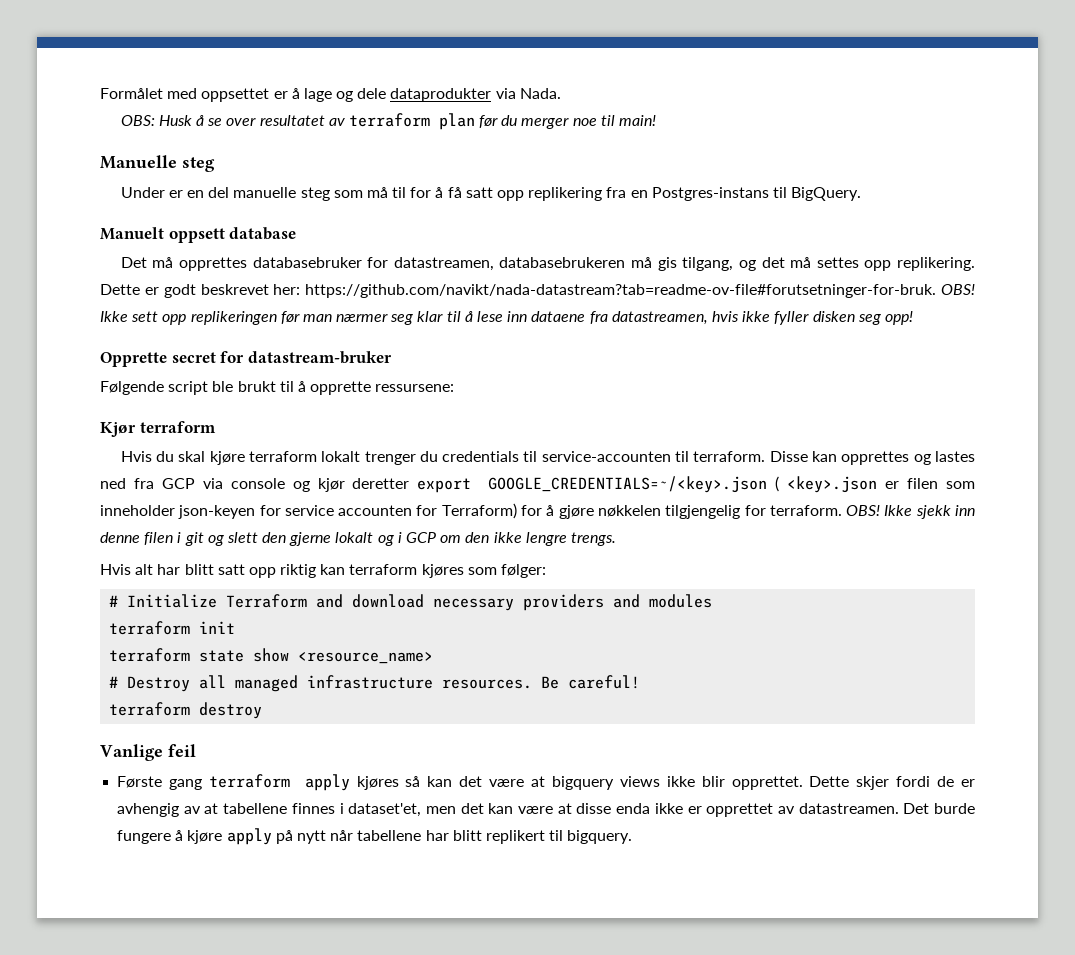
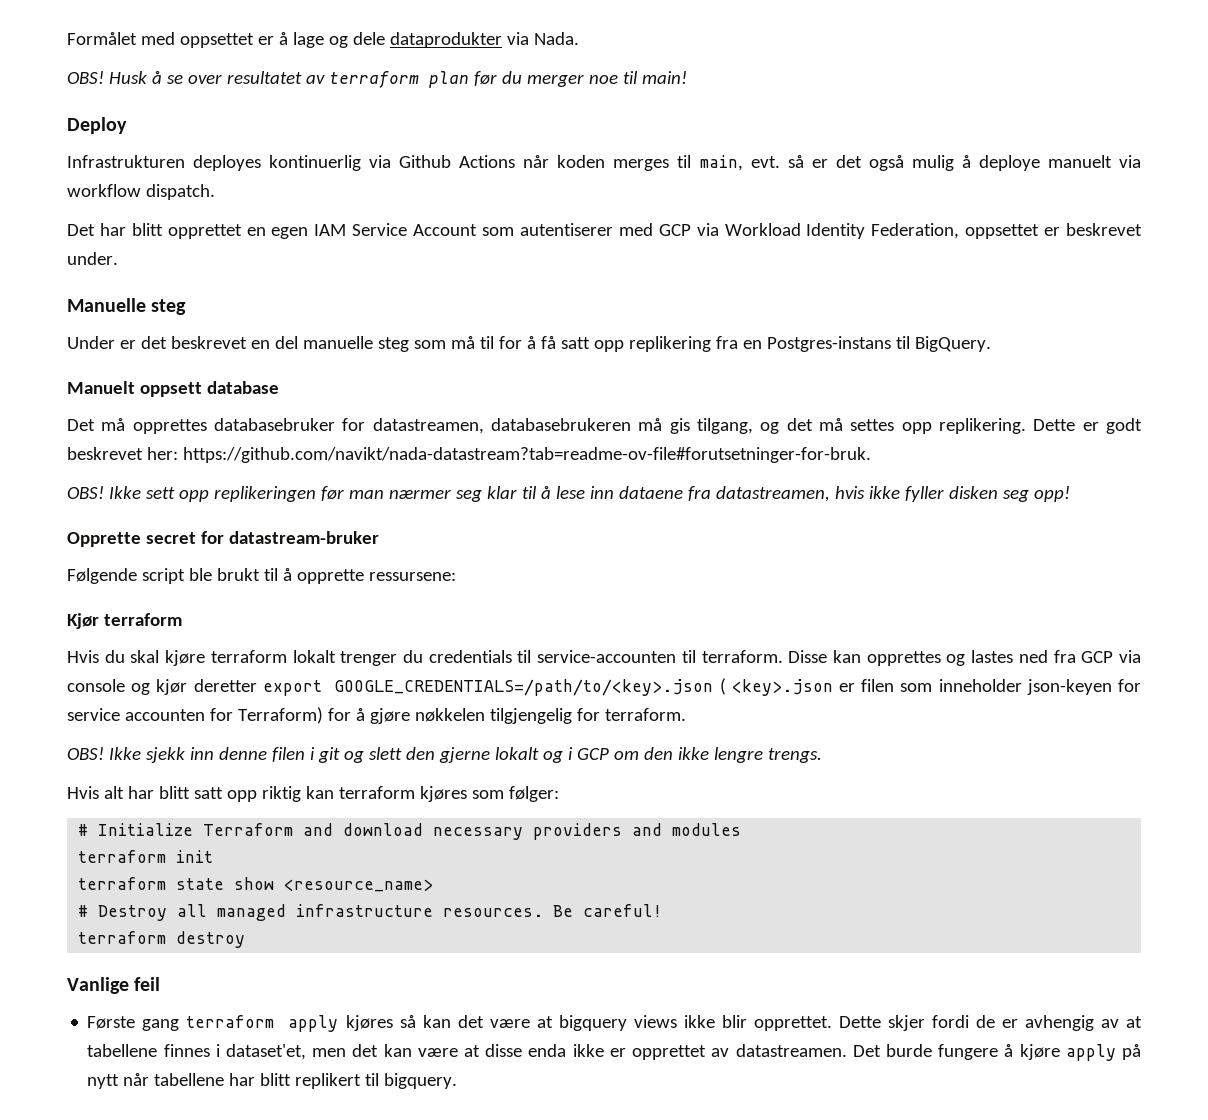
- OBS: Husk å se over resultatet av terraform plan før du merger noe til main!
+ OBS! Husk å se over resultatet av terraform plan før du merger noe til main!
+ Deploy
+ Infrastrukturen deployes kontinuerlig via Github Actions når koden merges til main, evt. så er det også mulig å deploye manuelt via workflow dispatch.
+ Det har blitt opprettet en egen IAM Service Account som autentiserer med GCP via Workload Identity Federation, oppsettet er beskrevet under.
- Under er en del manuelle steg som må til for å få satt opp replikering fra en Postgres-instans til BigQuery.
+ Under er det beskrevet en del manuelle steg som må til for å få satt opp replikering fra en Postgres-instans til BigQuery.
- Dette er godt beskrevet her: https://github.com/navikt/nada-datastream?tab=readme-ov-file#forutsetninger-for-bruk. OBS!
+ Dette er godt beskrevet her: https://github.com/navikt/nada-datastream?tab=readme-ov-file#forutsetninger-for-bruk.
+ OBS!
- Disse kan opprettes og lastes ned fra GCP via console og kjør deretter export GOOGLE_CREDENTIALS=~/<key>.json ( <key>.json er filen som inneholder json-keyen for service accounten for Terraform) for å gjøre nøkkelen tilgjengelig for terraform. OBS!
+ Disse kan opprettes og lastes ned fra GCP via console og kjør deretter export GOOGLE_CREDENTIALS=/path/to/<key>.json ( <key>.json er filen som inneholder json-keyen for service accounten for Terraform) for å gjøre nøkkelen tilgjengelig for terraform.
+ OBS!

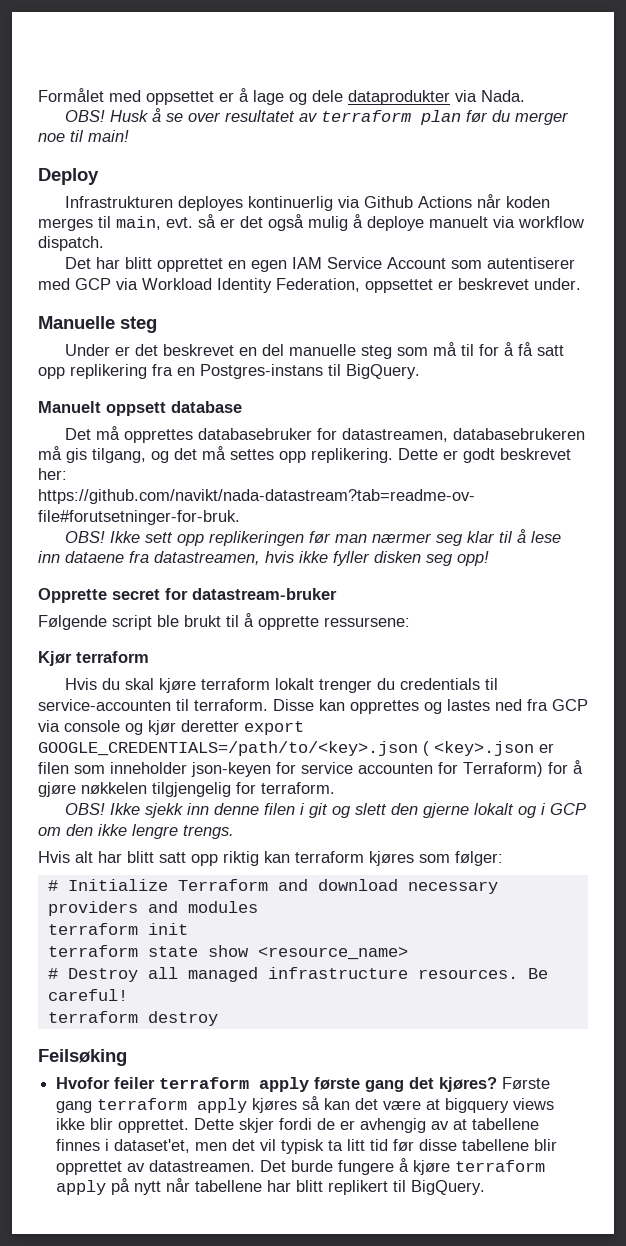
- Vanlige feil
- Første gang terraform apply kjøres så kan det være at bigquery views ikke blir opprettet.
+ Feilsøking
+ Hvofor feiler terraform apply første gang det kjøres? Første gang terraform apply kjøres så kan det være at bigquery views ikke blir opprettet.
- Dette skjer fordi de er avhengig av at tabellene finnes i dataset'et, men det kan være at disse enda ikke er opprettet av datastreamen.
+ Dette skjer fordi de er avhengig av at tabellene finnes i dataset'et, men det vil typisk ta litt tid før disse tabellene blir opprettet av datastreamen.
- Det burde fungere å kjøre apply på nytt når tabellene har blitt replikert til bigquery.
+ Det burde fungere å kjøre terraform apply på nytt når tabellene har blitt replikert til BigQuery.

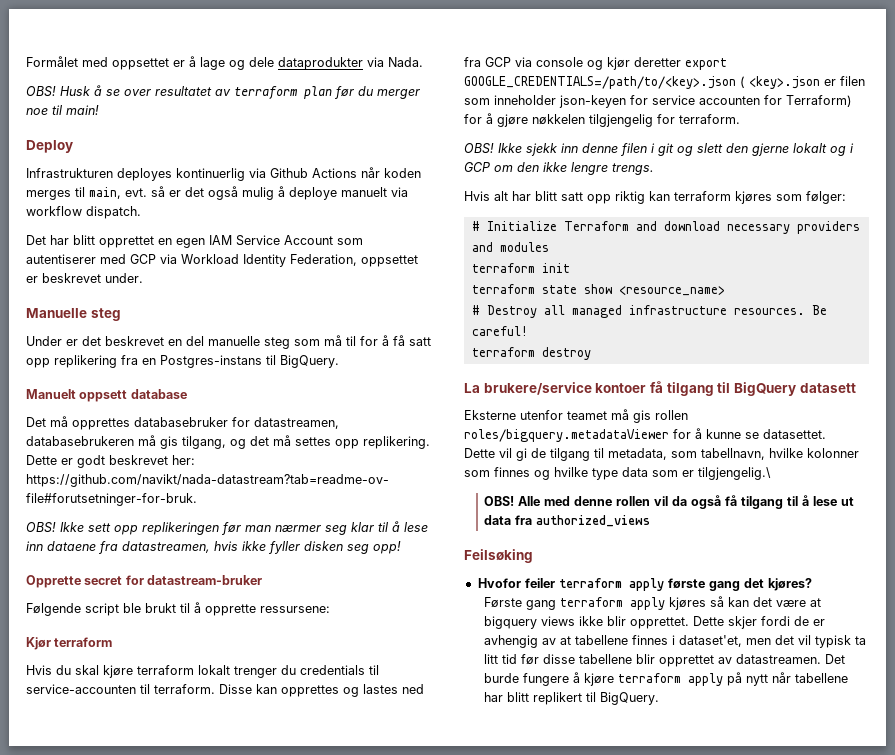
+ La brukere/service kontoer få tilgang til BigQuery datasett
+ Eksterne utenfor teamet må gis rollen roles/bigquery.metadataViewer for å kunne se datasettet.
+ Dette vil gi de tilgang til metadata, som tabellnavn, hvilke kolonner som finnes og hvilke type data som er tilgjengelig.\
+ OBS! Alle med denne rollen vil da også få tilgang til å lese ut data fra authorized_views
- Hvofor feiler terraform apply første gang det kjøres? Første gang terraform apply kjøres så kan det være at bigquery views ikke blir opprettet.
+ Hvofor feiler terraform apply første gang det kjøres?
+ Første gang terraform apply kjøres så kan det være at bigquery views ikke blir opprettet.

